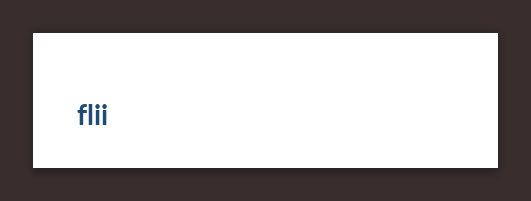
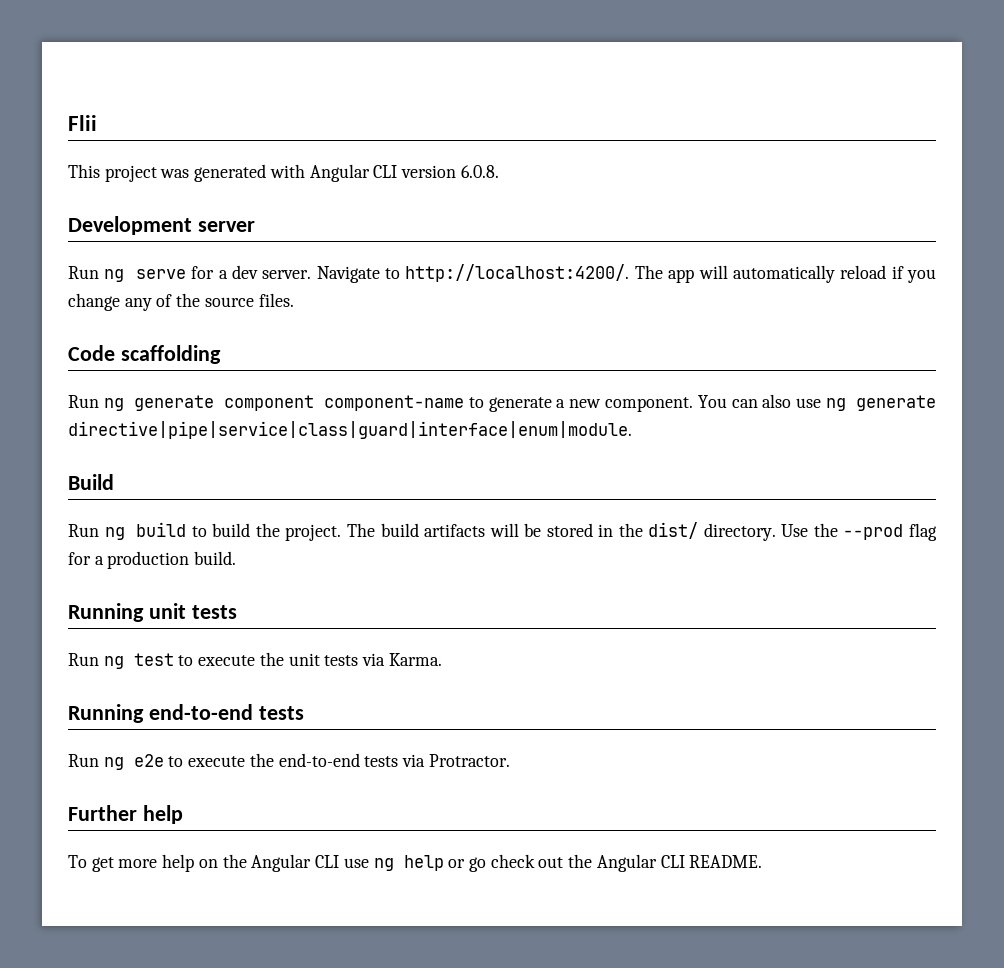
- flii
+ Flii
+ This project was generated with Angular CLI version 6.0.8.
+ Development server
+ Run ng serve for a dev server. Navigate to http://localhost:4200/. The app will automatically reload if you change any of the source files.
+ Code scaffolding
+ Run ng generate component component-name to generate a new component. You can also use ng generate directive|pipe|service|class|guard|interface|enum|module.
+ Build
+ Run ng build to build the project. The build artifacts will be stored in the dist/ directory. Use the --prod flag for a production build.
+ Running unit tests
+ Run ng test to execute the unit tests via Karma.
+ Running end-to-end tests
+ Run ng e2e to execute the end-to-end tests via Protractor.
+ Further help
+ To get more help on the Angular CLI use ng help or go check out the Angular CLI README.

